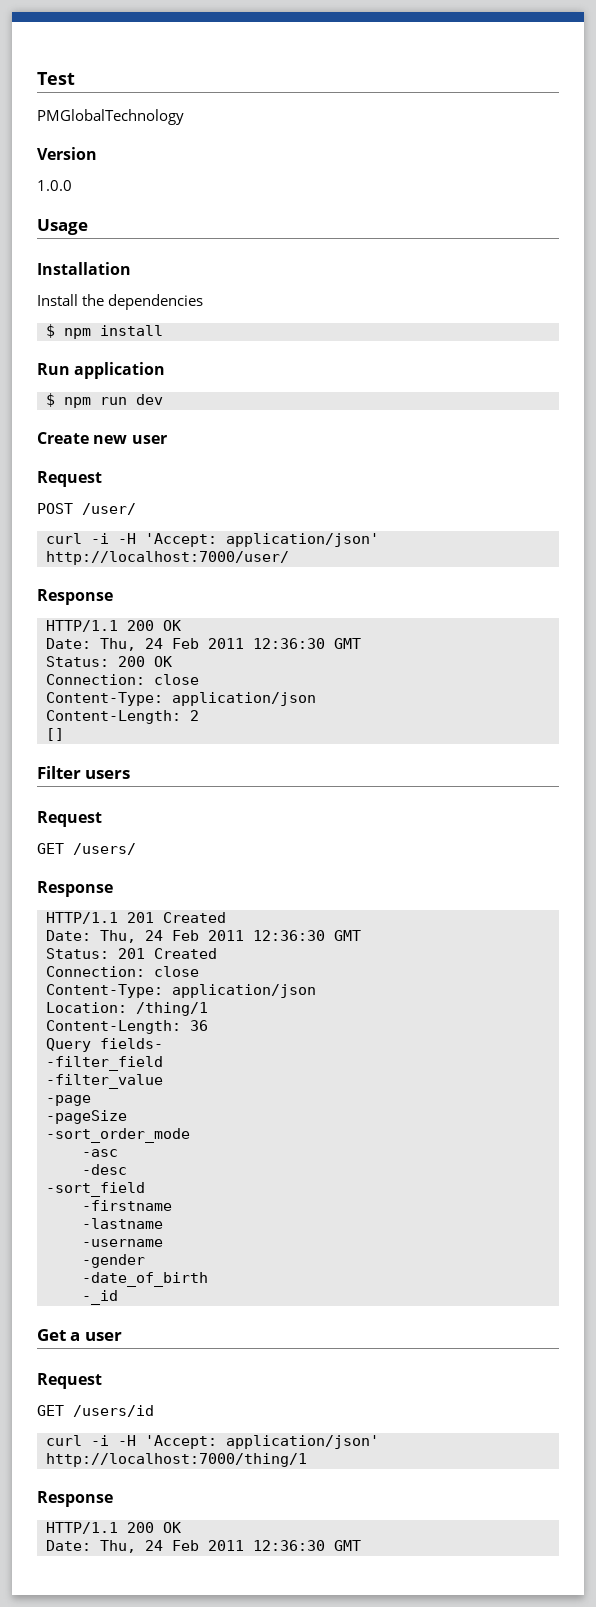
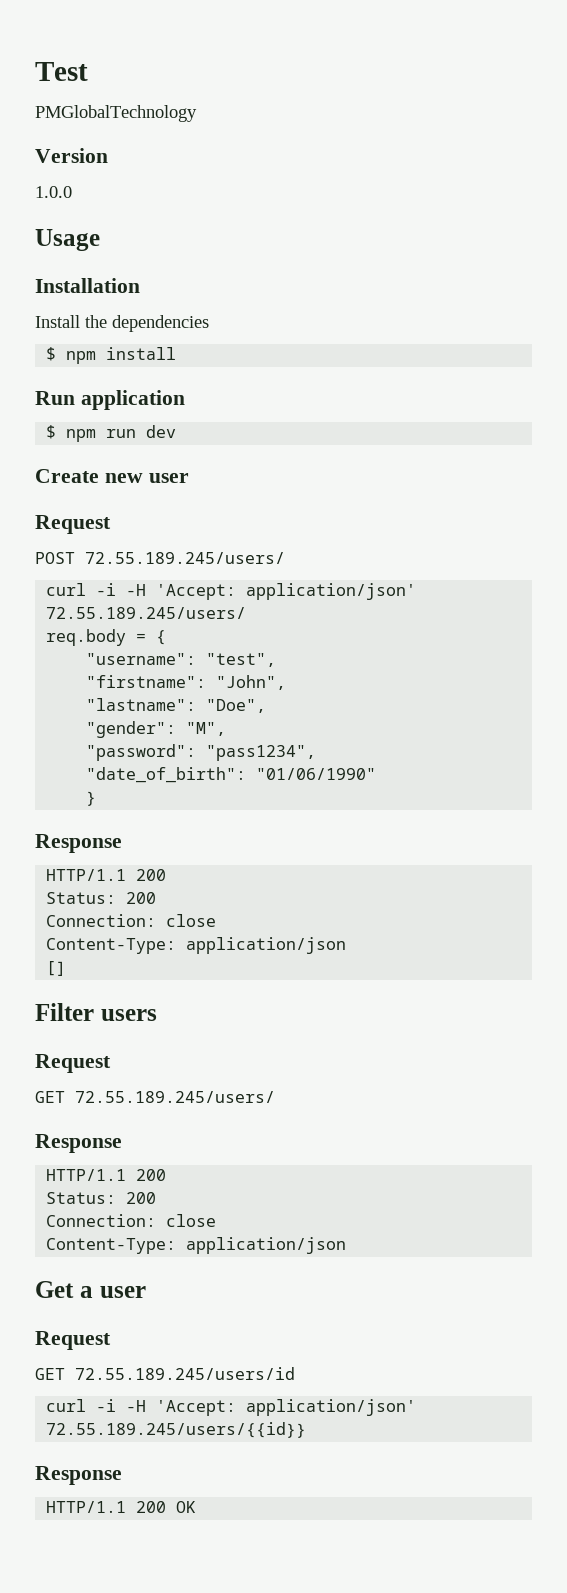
- POST /user/
- curl -i -H 'Accept: application/json' http://localhost:7000/user/
+ POST 72.55.189.245/users/
+ curl -i -H 'Accept: application/json' 72.55.189.245/users/
+ req.body = {
+ "username": "test",
+ "firstname": "John",
+ "lastname": "Doe",
+ "gender": "M",
+ "password": "pass1234",
+ "date_of_birth": "01/06/1990"
+ }
  Response
- HTTP/1.1 200 OK
- Date: Thu, 24 Feb 2011 12:36:30 GMT
- Status: 200 OK
+ HTTP/1.1 200
+ Status: 200
  Connection: close
  Content-Type: application/json
- Content-Length: 2
- GET /users/
+ GET 72.55.189.245/users/
  Response
- HTTP/1.1 201 Created
- Date: Thu, 24 Feb 2011 12:36:30 GMT
- Status: 201 Created
+ HTTP/1.1 200
+ Status: 200
  Connection: close
  Content-Type: application/json
- Location: /thing/1
- Content-Length: 36
- Query fields-
- -filter_field
- -filter_value
- -page
- -pageSize
- -sort_order_mode
- -asc
- -desc
- -sort_field
- -firstname
- -lastname
- -username
- -gender
- -date_of_birth
- -_id
- GET /users/id
- curl -i -H 'Accept: application/json' http://localhost:7000/thing/1
+ GET 72.55.189.245/users/id
+ curl -i -H 'Accept: application/json' 72.55.189.245/users/{{id}}
  Response
  HTTP/1.1 200 OK
- Date: Thu, 24 Feb 2011 12:36:30 GMT

